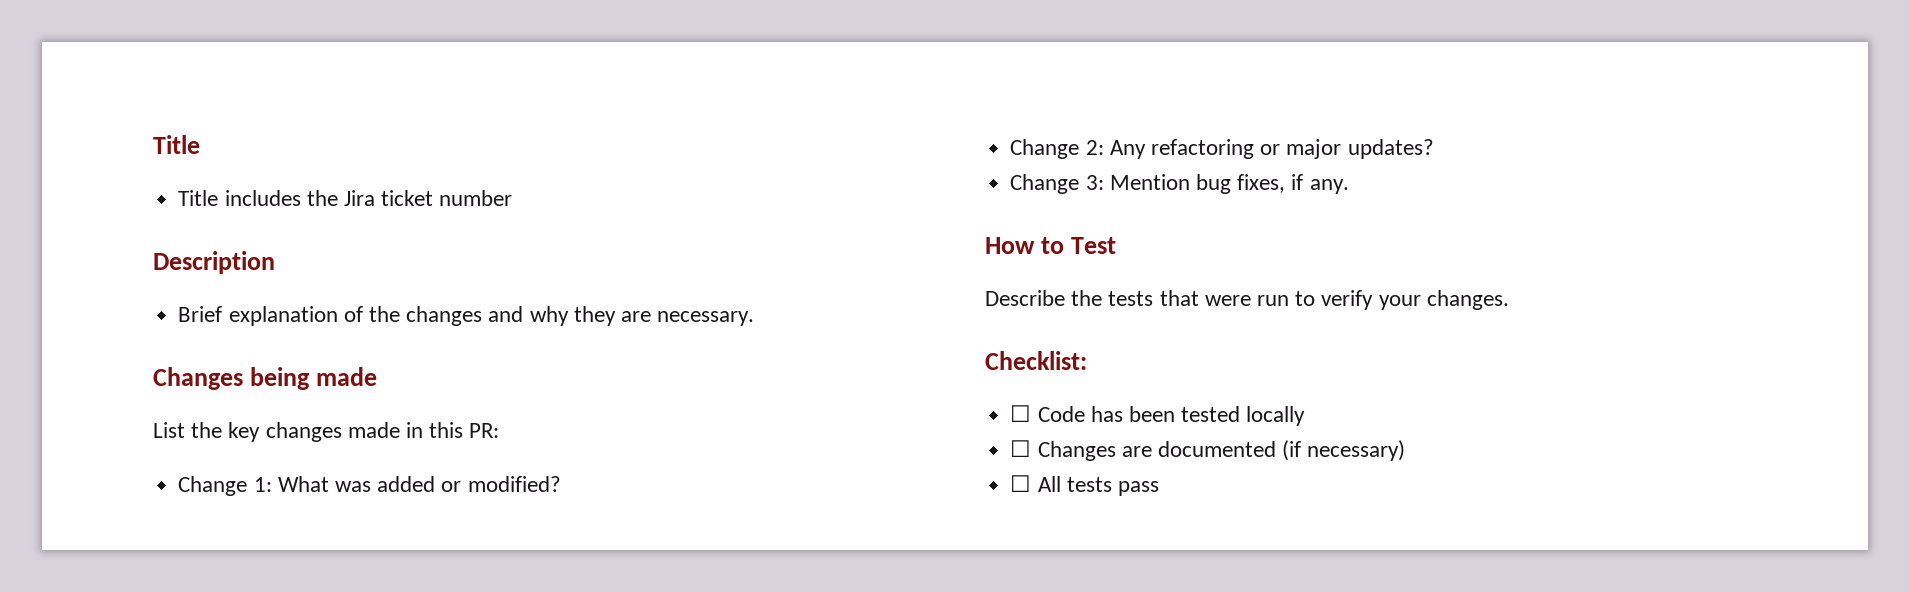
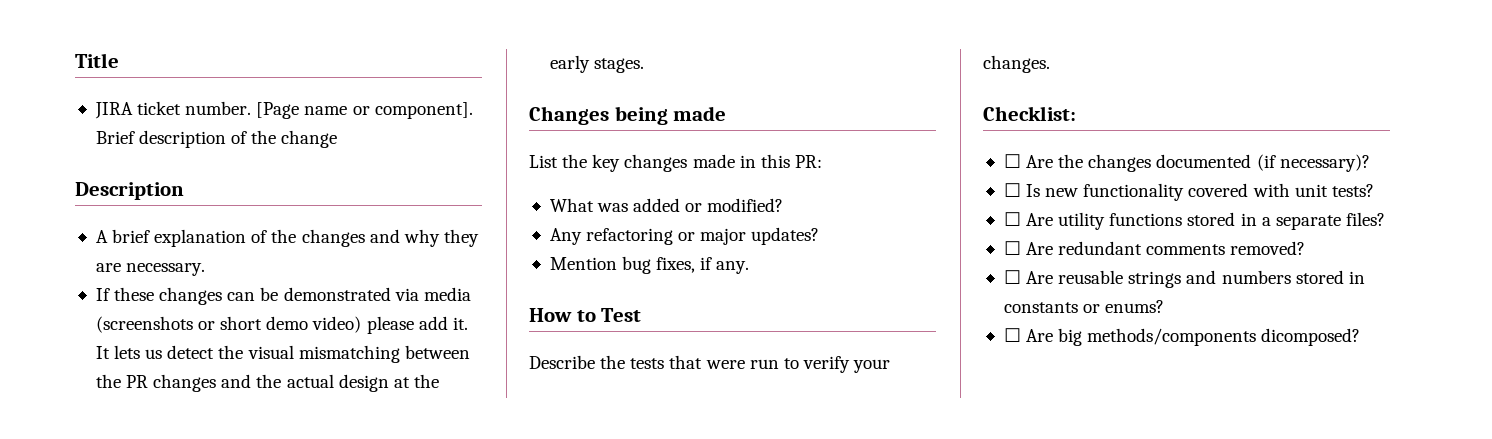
- Title includes the Jira ticket number
+ JIRA ticket number. [Page name or component]. Brief description of the change
- Brief explanation of the changes and why they are necessary.
+ A brief explanation of the changes and why they are necessary.
+ If these changes can be demonstrated via media (screenshots or short demo video) please add it. It lets us detect the visual mismatching between the PR changes and the actual design at the early stages.
- Change 1: What was added or modified?
+ What was added or modified?
- Change 2: Any refactoring or major updates?
+ Any refactoring or major updates?
- Change 3: Mention bug fixes, if any.
+ Mention bug fixes, if any.
- ☐ Code has been tested locally
- ☐ Changes are documented (if necessary)
- ☐ All tests pass
+ ☐ Are the changes documented (if necessary)?
+ ☐ Is new functionality covered with unit tests?
+ ☐ Are utility functions stored in a separate files?
+ ☐ Are redundant comments removed?
+ ☐ Are reusable strings and numbers stored in constants or enums?
+ ☐ Are big methods/components dicomposed?

